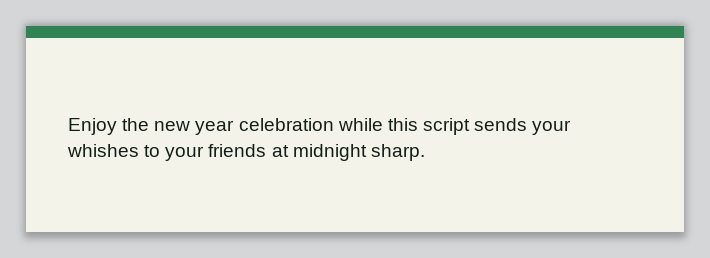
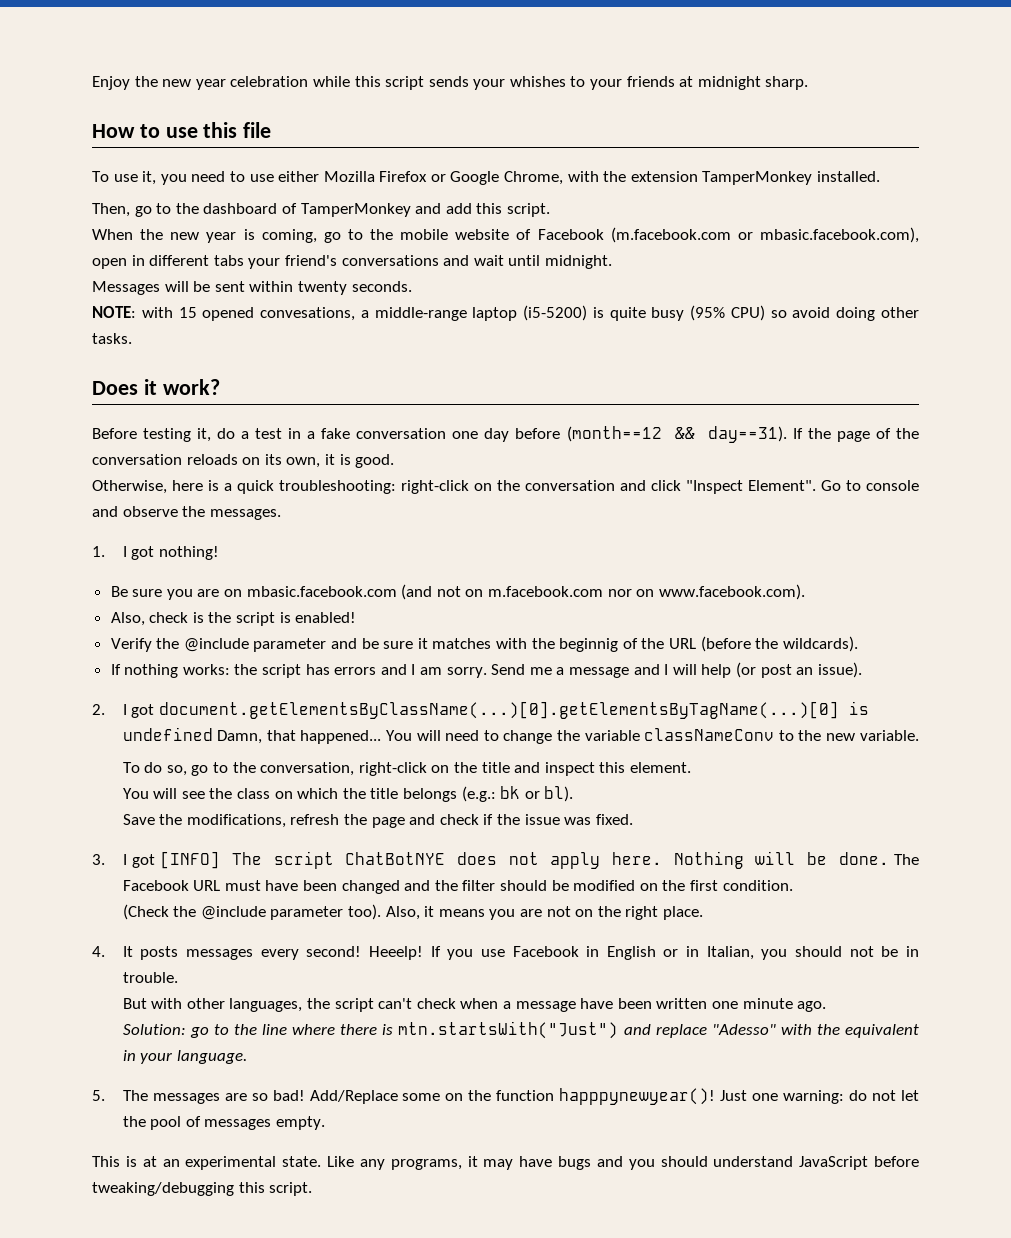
+ How to use this file
+ To use it, you need to use either Mozilla Firefox or Google Chrome, with the extension TamperMonkey installed.
+ Then, go to the dashboard of TamperMonkey and add this script.
+ When the new year is coming, go to the mobile website of Facebook (m.facebook.com or mbasic.facebook.com), open in different tabs your friend's conversations and wait until midnight.
+ Messages will be sent within twenty seconds.
+ NOTE: with 15 opened convesations, a middle-range laptop (i5-5200) is quite busy (95% CPU) so avoid doing other tasks.
+ Does it work?
+ Before testing it, do a test in a fake conversation one day before (month==12 && day==31). If the page of the conversation reloads on its own, it is good.
+ Otherwise, here is a quick troubleshooting: right-click on the conversation and click "Inspect Element". Go to console and observe the messages.
+ 1. I got nothing!
+ Be sure you are on mbasic.facebook.com (and not on m.facebook.com nor on www.facebook.com).
+ Also, check is the script is enabled!
+ Verify the @include parameter and be sure it matches with the beginnig of the URL (before the wildcards).
+ If nothing works: the script has errors and I am sorry. Send me a message and I will help (or post an issue).
+ 2. I got document.getElementsByClassName(...)[0].getElementsByTagName(...)[0] is undefined Damn, that happened... You will need to change the variable classNameConv to the new variable.
+ To do so, go to the conversation, right-click on the title and inspect this element.
+ You will see the class on which the title belongs (e.g.: bk or bl).
+ Save the modifications, refresh the page and check if the issue was fixed.
+ 3. I got [INFO] The script ChatBotNYE does not apply here. Nothing will be done. The Facebook URL must have been changed and the filter should be modified on the first condition.
+ (Check the @include parameter too). Also, it means you are not on the right place.
+ 4. It posts messages every second! Heeelp! If you use Facebook in English or in Italian, you should not be in trouble.
+ But with other languages, the script can't check when a message have been written one minute ago.
+ Solution: go to the line where there is mtn.startsWith("Just") and replace "Adesso" with the equivalent in your language.
+ 5. The messages are so bad! Add/Replace some on the function happpynewyear()! Just one warning: do not let the pool of messages empty.
+ This is at an experimental state. Like any programs, it may have bugs and you should understand JavaScript before tweaking/debugging this script.

